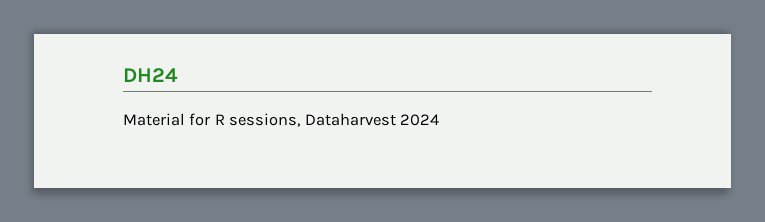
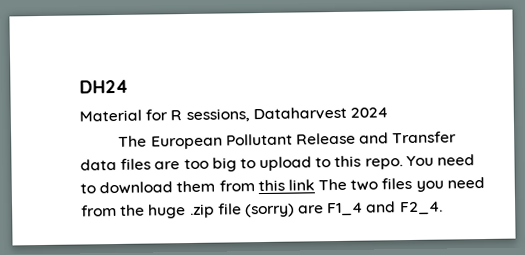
+ The European Pollutant Release and Transfer data files are too big to upload to this repo. You need to download them from this link The two files you need from the huge .zip file (sorry) are F1_4 and F2_4.

